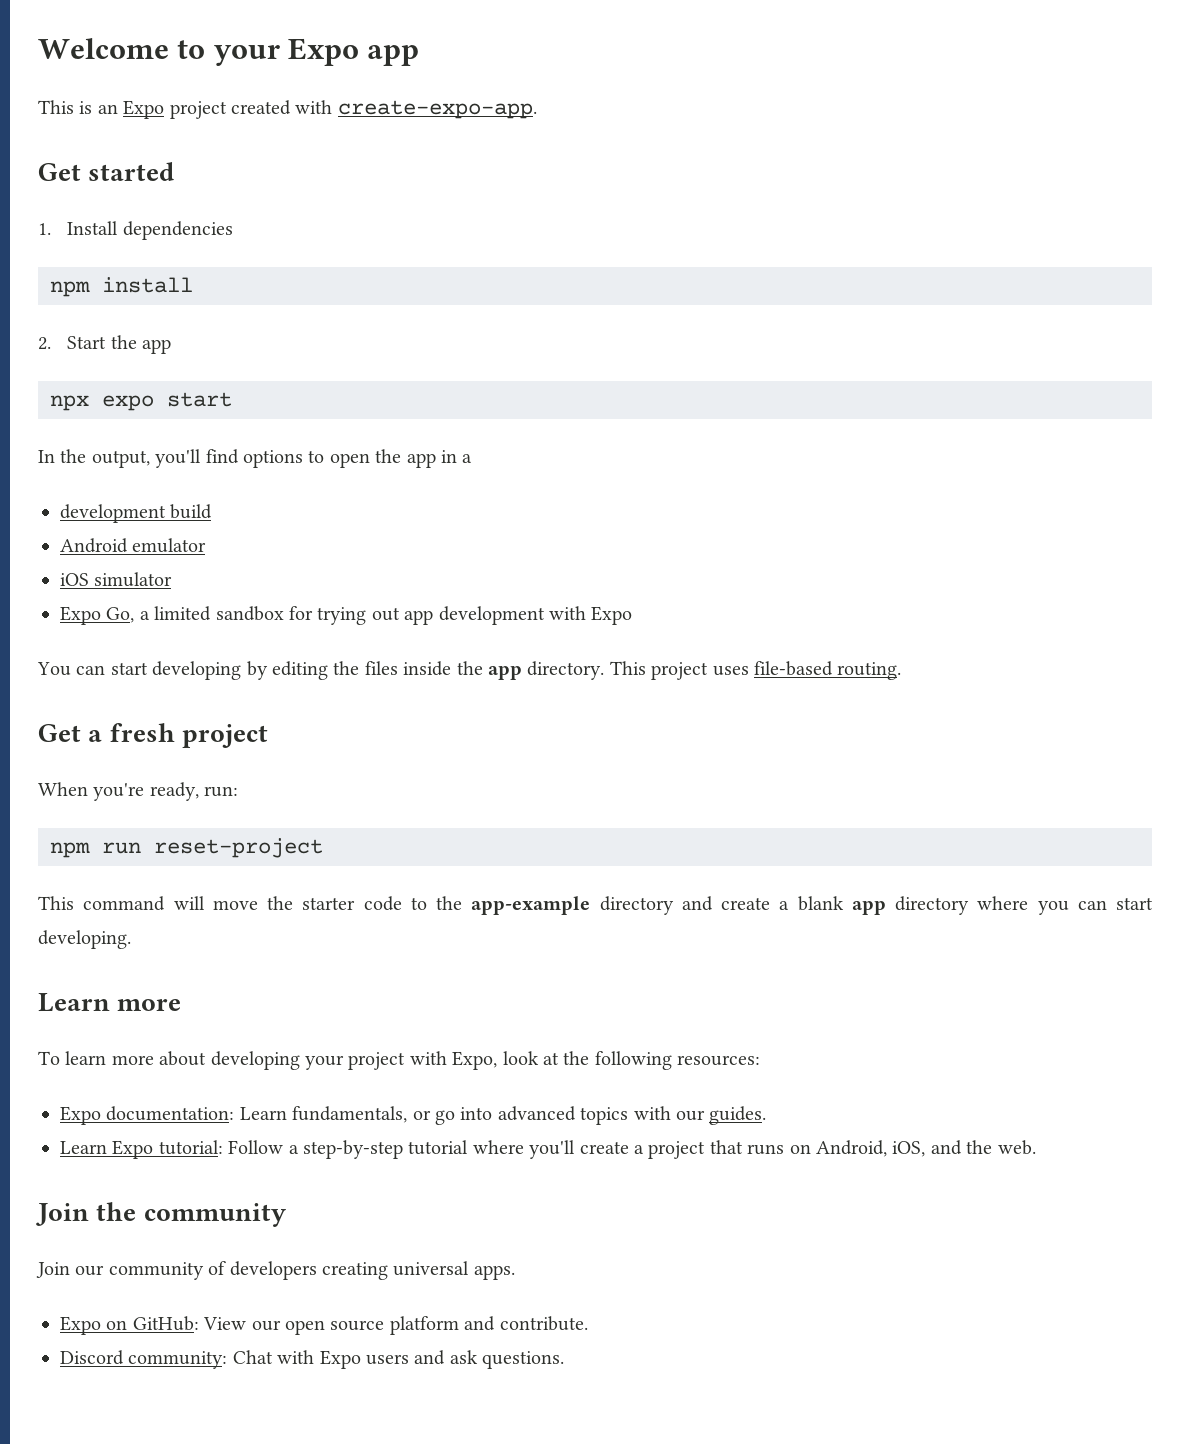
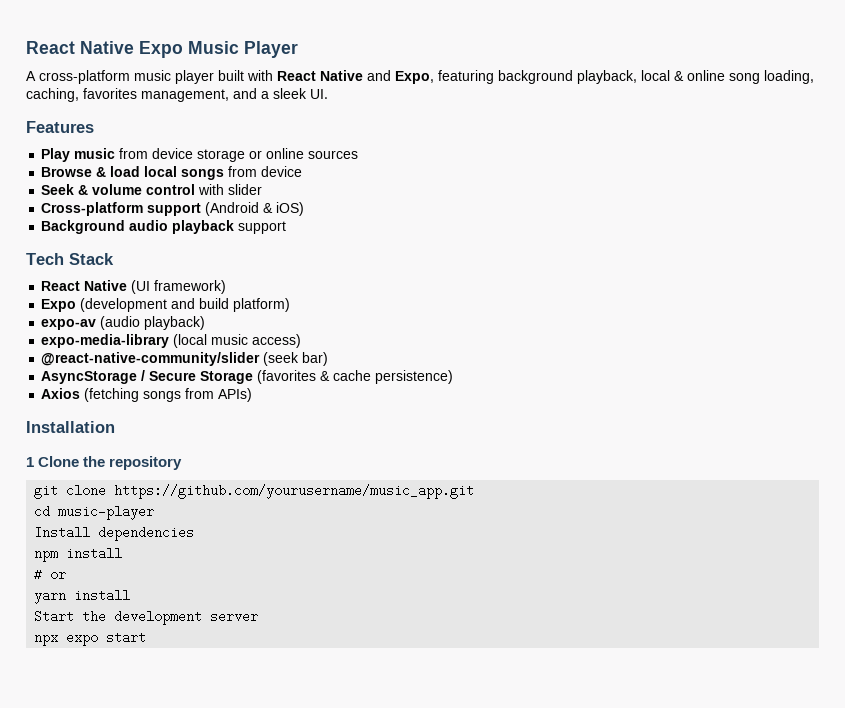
- Welcome to your Expo app
- This is an Expo project created with create-expo-app.
- Get started
- 1. Install dependencies
+ React Native Expo Music Player
+ A cross-platform music player built with React Native and Expo, featuring background playback, local & online song loading, caching, favorites management, and a sleek UI.
+ Features
+ Play music from device storage or online sources
+ Browse & load local songs from device
+ Seek & volume control with slider
+ Cross-platform support (Android & iOS)
+ Background audio playback support
+ Tech Stack
+ React Native (UI framework)
+ Expo (development and build platform)
+ expo-av (audio playback)
+ expo-media-library (local music access)
+ @react-native-community/slider (seek bar)
+ AsyncStorage / Secure Storage (favorites & cache persistence)
+ Axios (fetching songs from APIs)
+ Installation
+ 1 Clone the repository
+ git clone https://github.com/yourusername/music_app.git
+ cd music-player
+ Install dependencies
  npm install
- 2. Start the app
+ # or
+ yarn install
+ Start the development server
  npx expo start
- In the output, you'll find options to open the app in a
- development build
- Android emulator
- iOS simulator
- Expo Go, a limited sandbox for trying out app development with Expo
- You can start developing by editing the files inside the app directory. This project uses file-based routing.
- Get a fresh project
- When you're ready, run:
- npm run reset-project
- This command will move the starter code to the app-example directory and create a blank app directory where you can start developing.
- Learn more
- To learn more about developing your project with Expo, look at the following resources:
- Expo documentation: Learn fundamentals, or go into advanced topics with our guides.
- Learn Expo tutorial: Follow a step-by-step tutorial where you'll create a project that runs on Android, iOS, and the web.
- Join the community
- Join our community of developers creating universal apps.
- Expo on GitHub: View our open source platform and contribute.
- Discord community: Chat with Expo users and ask questions.

